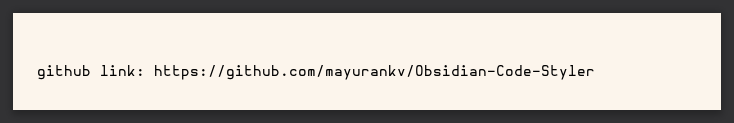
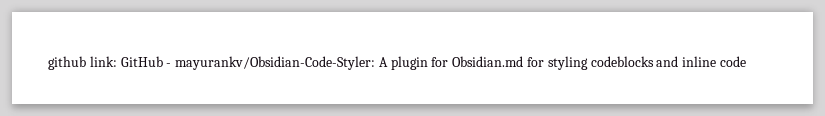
- github link: https://github.com/mayurankv/Obsidian-Code-Styler
+ github link: GitHub - mayurankv/Obsidian-Code-Styler: A plugin for Obsidian.md for styling codeblocks and inline code

